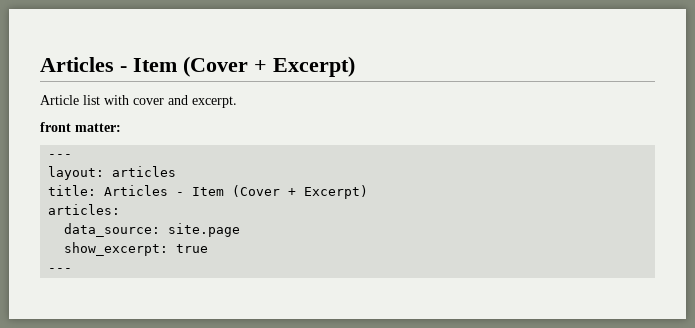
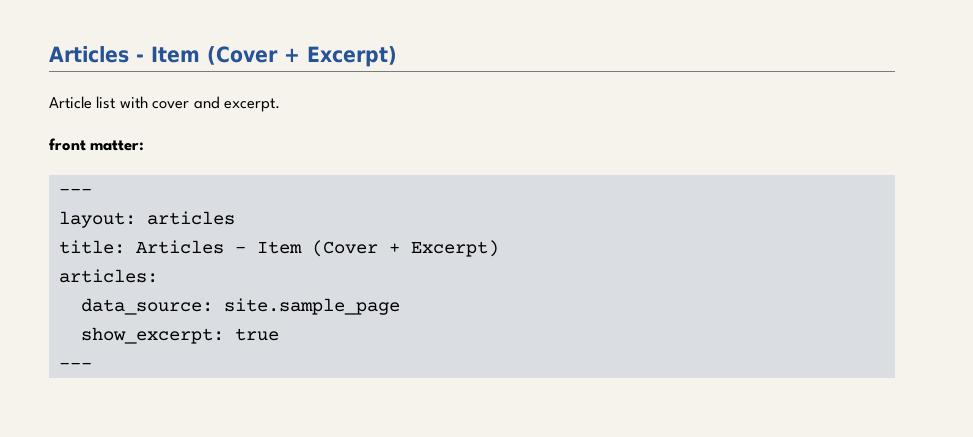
- data_source: site.page
+ data_source: site.sample_page

